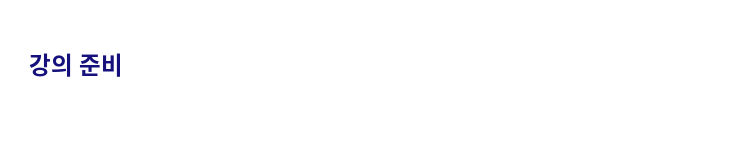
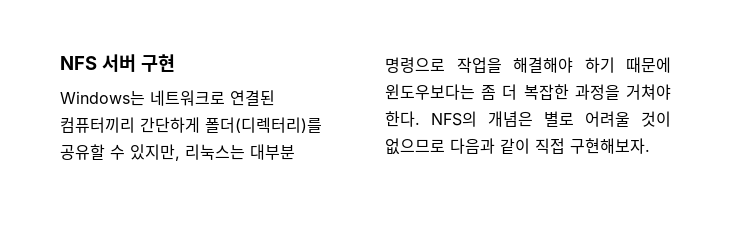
- 강의 준비
+ NFS 서버 구현
+ Windows는 네트워크로 연결된 컴퓨터끼리 간단하게 폴더(디렉터리)를 공유할 수 있지만, 리눅스는 대부분 명령으로 작업을 해결해야 하기 때문에 윈도우보다는 좀 더 복잡한 과정을 거쳐야 한다. NFS의 개념은 별로 어려울 것이 없으므로 다음과 같이 직접 구현해보자.

